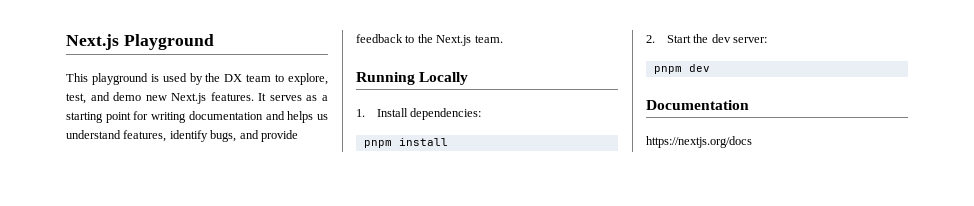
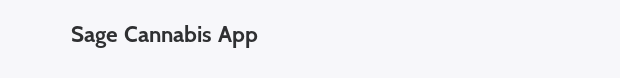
- Next.js Playground
- This playground is used by the DX team to explore, test, and demo new Next.js features. It serves as a starting point for writing documentation and helps us understand features, identify bugs, and provide feedback to the Next.js team.
- Running Locally
- 1. Install dependencies:
- pnpm install
- 2. Start the dev server:
- pnpm dev
- Documentation
- https://nextjs.org/docs
+ Sage Cannabis App

